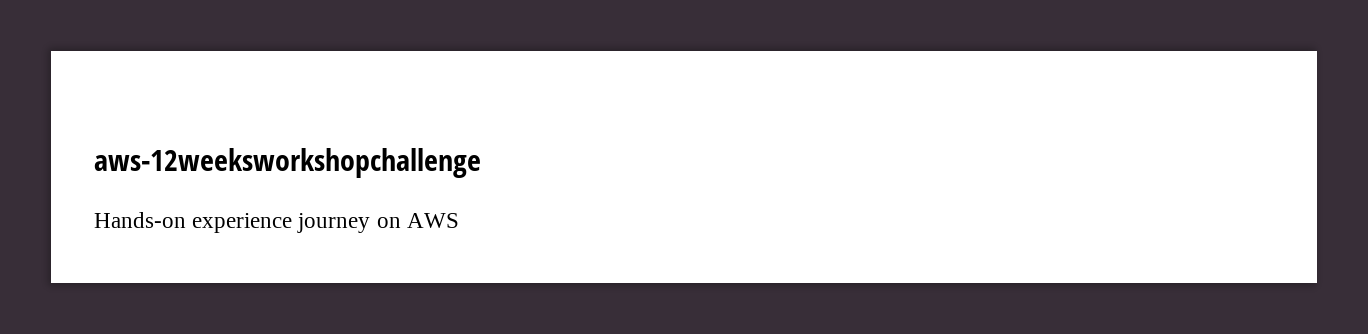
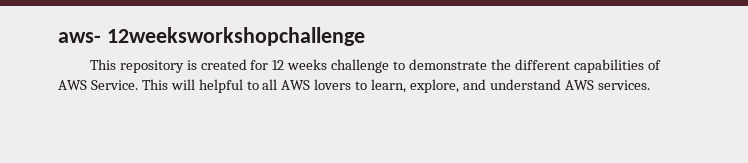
- aws-12weeksworkshopchallenge
- Hands-on experience journey on AWS
+ aws- 12weeksworkshopchallenge
+ This repository is created for 12 weeks challenge to demonstrate the different capabilities of AWS Service. This will helpful to all AWS lovers to learn, explore, and understand AWS services.

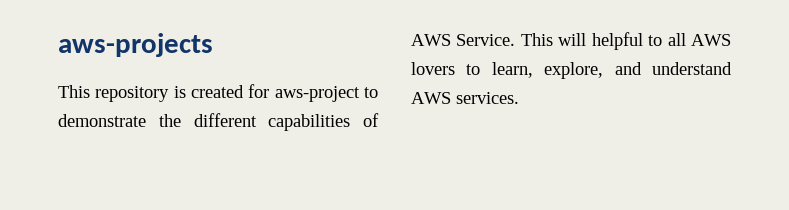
- aws- 12weeksworkshopchallenge
+ aws-projects
- This repository is created for 12 weeks challenge to demonstrate the different capabilities of AWS Service.
+ This repository is created for aws-project to demonstrate the different capabilities of AWS Service.

